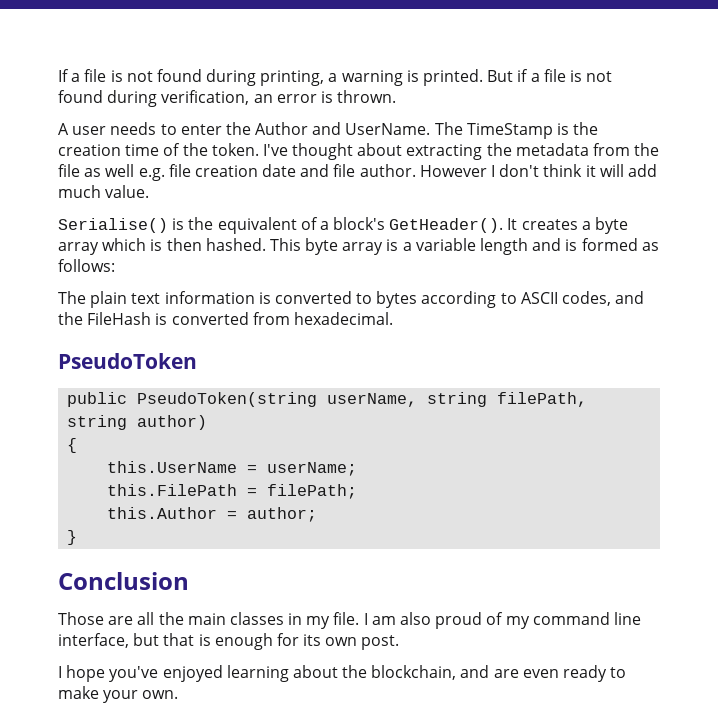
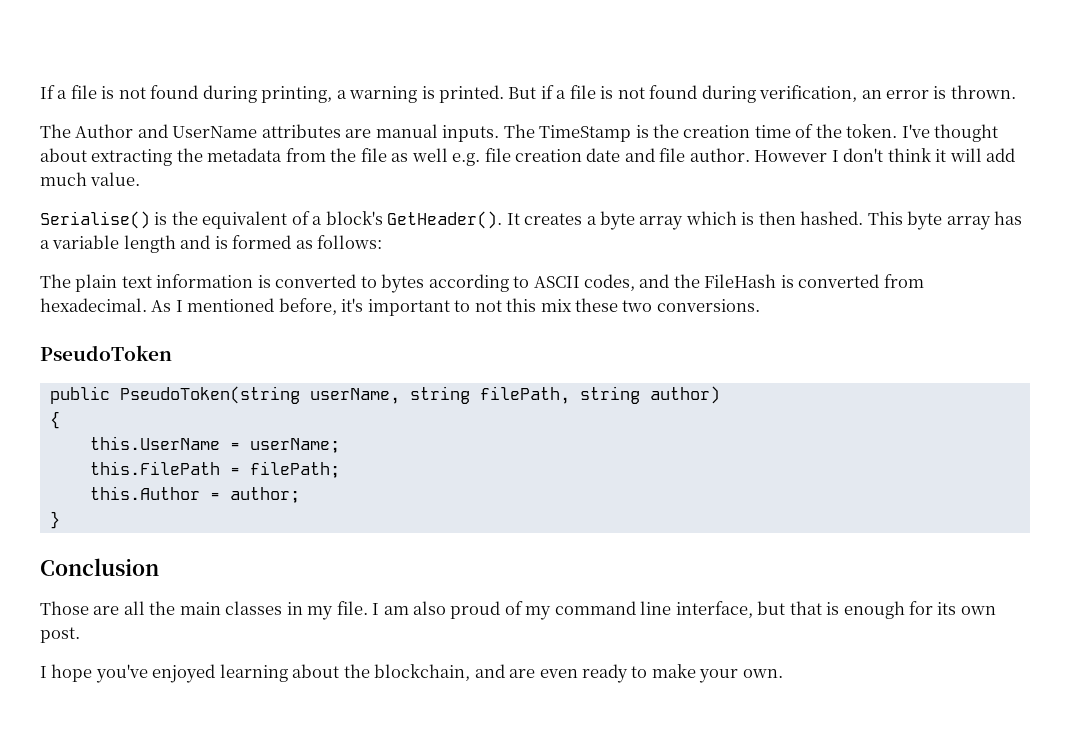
- A user needs to enter the Author and UserName.
+ The Author and UserName attributes are manual inputs.
- This byte array is a variable length and is formed as follows:
+ This byte array has a variable length and is formed as follows:
+ As I mentioned before, it's important to not this mix these two conversions.

